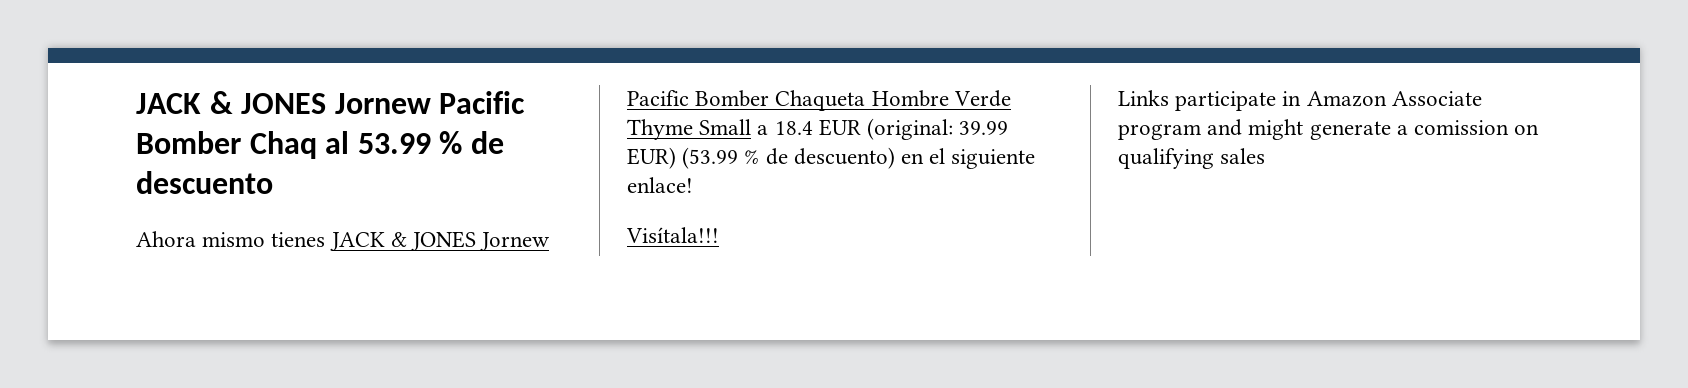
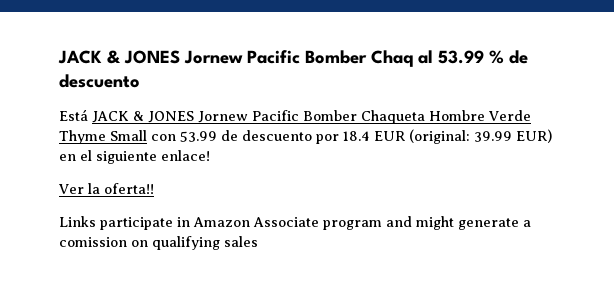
- Ahora mismo tienes JACK & JONES Jornew Pacific Bomber Chaqueta Hombre Verde Thyme Small a 18.4 EUR (original: 39.99 EUR) (53.99 % de descuento) en el siguiente enlace!
+ Está JACK & JONES Jornew Pacific Bomber Chaqueta Hombre Verde Thyme Small con 53.99 de descuento por 18.4 EUR (original: 39.99 EUR) en el siguiente enlace!
- Visítala!!!
+ Ver la oferta!!

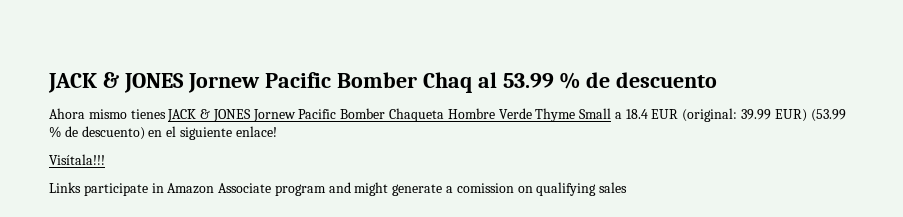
- Está JACK & JONES Jornew Pacific Bomber Chaqueta Hombre Verde Thyme Small con 53.99 de descuento por 18.4 EUR (original: 39.99 EUR) en el siguiente enlace!
+ Ahora mismo tienes JACK & JONES Jornew Pacific Bomber Chaqueta Hombre Verde Thyme Small a 18.4 EUR (original: 39.99 EUR) (53.99 % de descuento) en el siguiente enlace!
- Ver la oferta!!
+ Visítala!!!

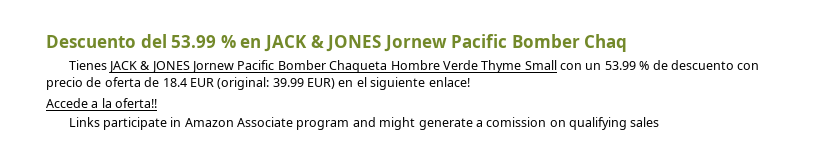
- JACK & JONES Jornew Pacific Bomber Chaq al 53.99 % de descuento
- Ahora mismo tienes JACK & JONES Jornew Pacific Bomber Chaqueta Hombre Verde Thyme Small a 18.4 EUR (original: 39.99 EUR) (53.99 % de descuento) en el siguiente enlace!
+ Descuento del 53.99 % en JACK & JONES Jornew Pacific Bomber Chaq
+ Tienes JACK & JONES Jornew Pacific Bomber Chaqueta Hombre Verde Thyme Small con un 53.99 % de descuento con precio de oferta de 18.4 EUR (original: 39.99 EUR) en el siguiente enlace!
- Visítala!!!
+ Accede a la oferta!!

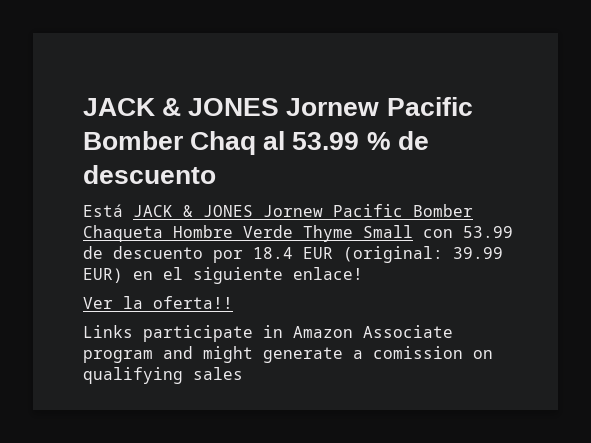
- Descuento del 53.99 % en JACK & JONES Jornew Pacific Bomber Chaq
- Tienes JACK & JONES Jornew Pacific Bomber Chaqueta Hombre Verde Thyme Small con un 53.99 % de descuento con precio de oferta de 18.4 EUR (original: 39.99 EUR) en el siguiente enlace!
+ JACK & JONES Jornew Pacific Bomber Chaq al 53.99 % de descuento
+ Está JACK & JONES Jornew Pacific Bomber Chaqueta Hombre Verde Thyme Small con 53.99 de descuento por 18.4 EUR (original: 39.99 EUR) en el siguiente enlace!
- Accede a la oferta!!
+ Ver la oferta!!

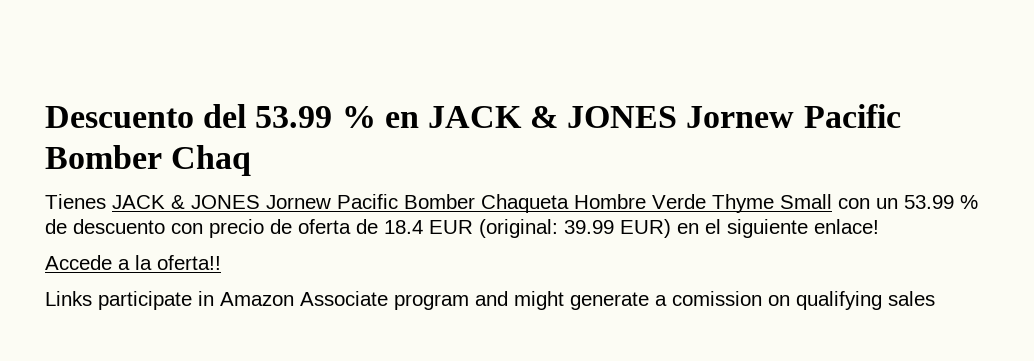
- JACK & JONES Jornew Pacific Bomber Chaq al 53.99 % de descuento
- Está JACK & JONES Jornew Pacific Bomber Chaqueta Hombre Verde Thyme Small con 53.99 de descuento por 18.4 EUR (original: 39.99 EUR) en el siguiente enlace!
+ Descuento del 53.99 % en JACK & JONES Jornew Pacific Bomber Chaq
+ Tienes JACK & JONES Jornew Pacific Bomber Chaqueta Hombre Verde Thyme Small con un 53.99 % de descuento con precio de oferta de 18.4 EUR (original: 39.99 EUR) en el siguiente enlace!
- Ver la oferta!!
+ Accede a la oferta!!

